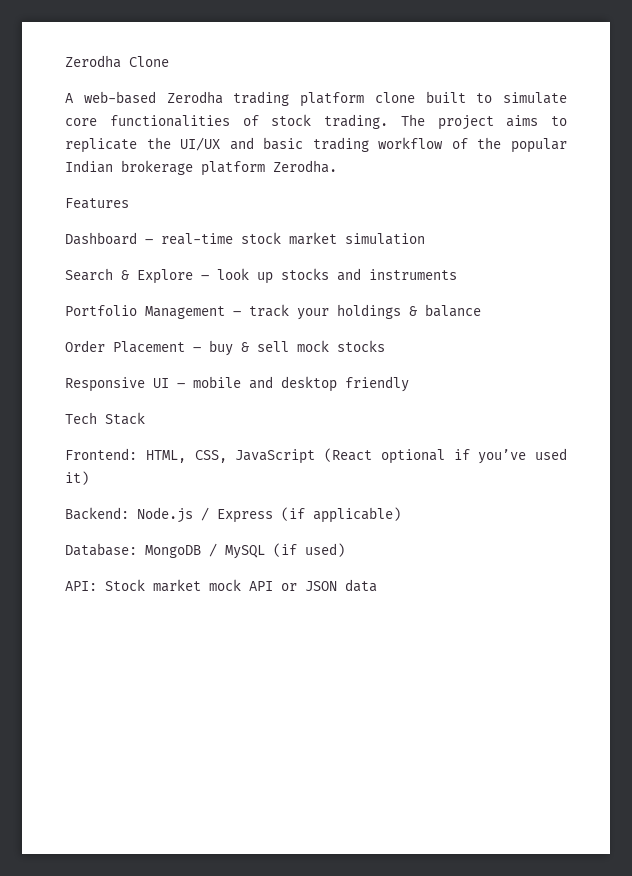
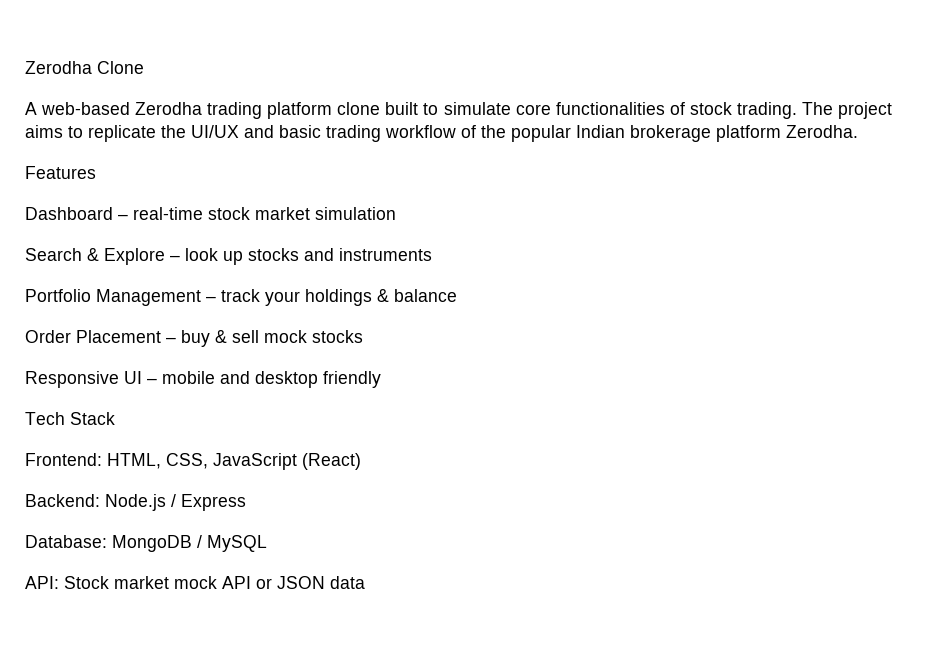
- Frontend: HTML, CSS, JavaScript (React optional if you’ve used it)
+ Frontend: HTML, CSS, JavaScript (React)
- Backend: Node.js / Express (if applicable)
+ Backend: Node.js / Express
- Database: MongoDB / MySQL (if used)
+ Database: MongoDB / MySQL

